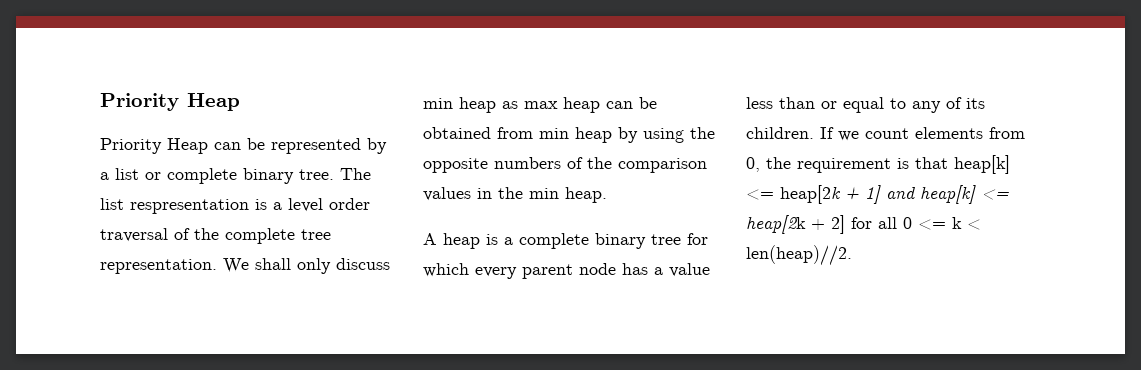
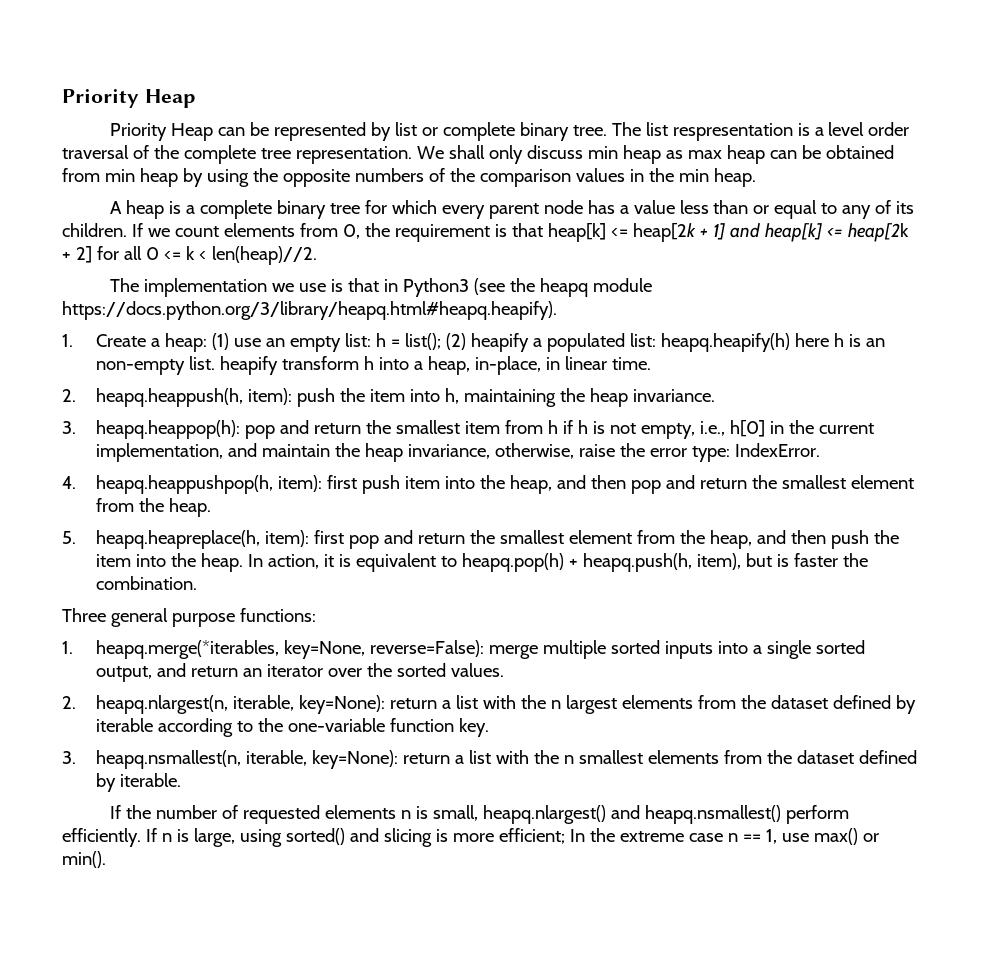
- Priority Heap can be represented by a list or complete binary tree.
+ Priority Heap can be represented by list or complete binary tree.
+ The implementation we use is that in Python3 (see the heapq module https://docs.python.org/3/library/heapq.html#heapq.heapify).
+ 1. Create a heap: (1) use an empty list: h = list(); (2) heapify a populated list: heapq.heapify(h) here h is an non-empty list. heapify transform h into a heap, in-place, in linear time.
+ 2. heapq.heappush(h, item): push the item into h, maintaining the heap invariance.
+ 3. heapq.heappop(h): pop and return the smallest item from h if h is not empty, i.e., h[0] in the current implementation, and maintain the heap invariance, otherwise, raise the error type: IndexError.
+ 4. heapq.heappushpop(h, item): first push item into the heap, and then pop and return the smallest element from the heap.
+ 5. heapq.heapreplace(h, item): first pop and return the smallest element from the heap, and then push the item into the heap. In action, it is equivalent to heapq.pop(h) + heapq.push(h, item), but is faster the combination.
+ Three general purpose functions:
+ 1. heapq.merge(*iterables, key=None, reverse=False): merge multiple sorted inputs into a single sorted output, and return an iterator over the sorted values.
+ 2. heapq.nlargest(n, iterable, key=None): return a list with the n largest elements from the dataset defined by iterable according to the one-variable function key.
+ 3. heapq.nsmallest(n, iterable, key=None): return a list with the n smallest elements from the dataset defined by iterable.
+ If the number of requested elements n is small, heapq.nlargest() and heapq.nsmallest() perform efficiently. If n is large, using sorted() and slicing is more efficient; In the extreme case n == 1, use max() or min().

